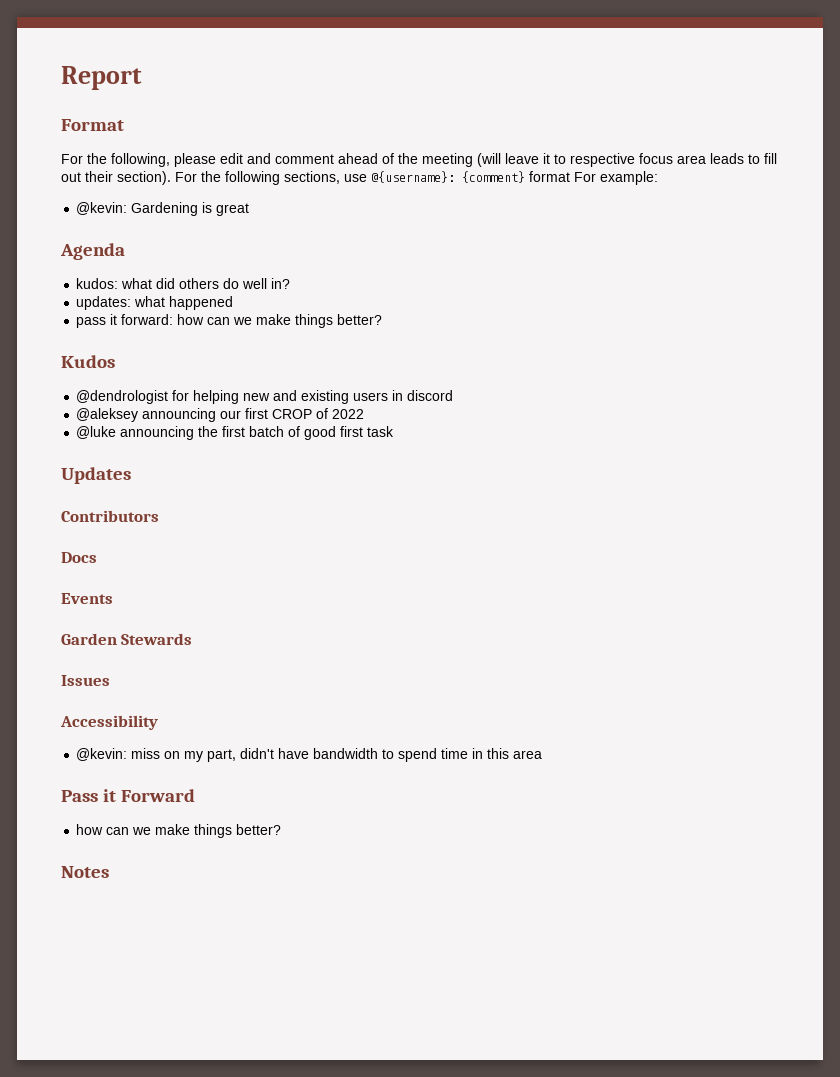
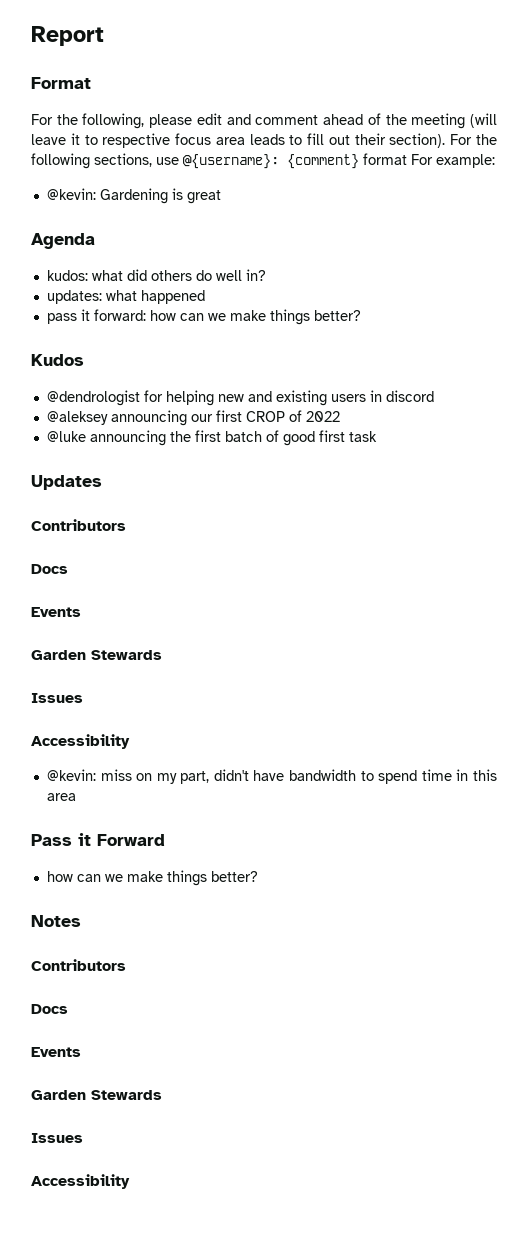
  Notes
+ Contributors
+ Docs
+ Events
+ Garden Stewards
+ Issues
+ Accessibility

